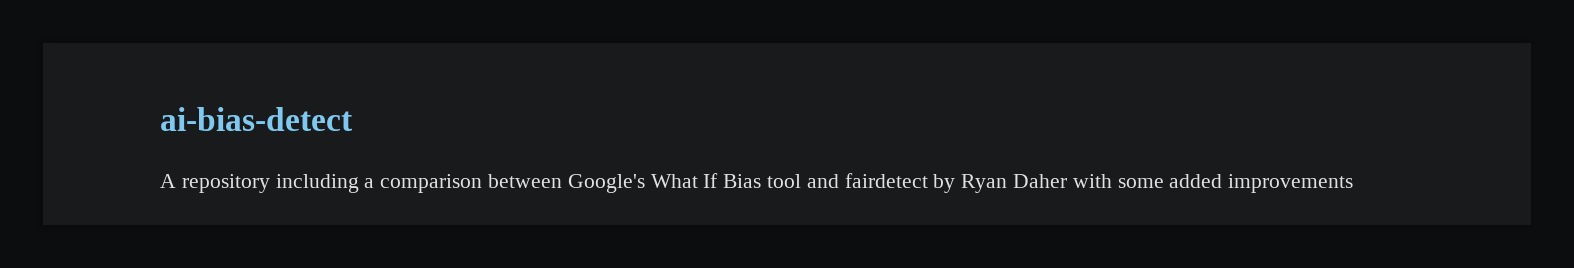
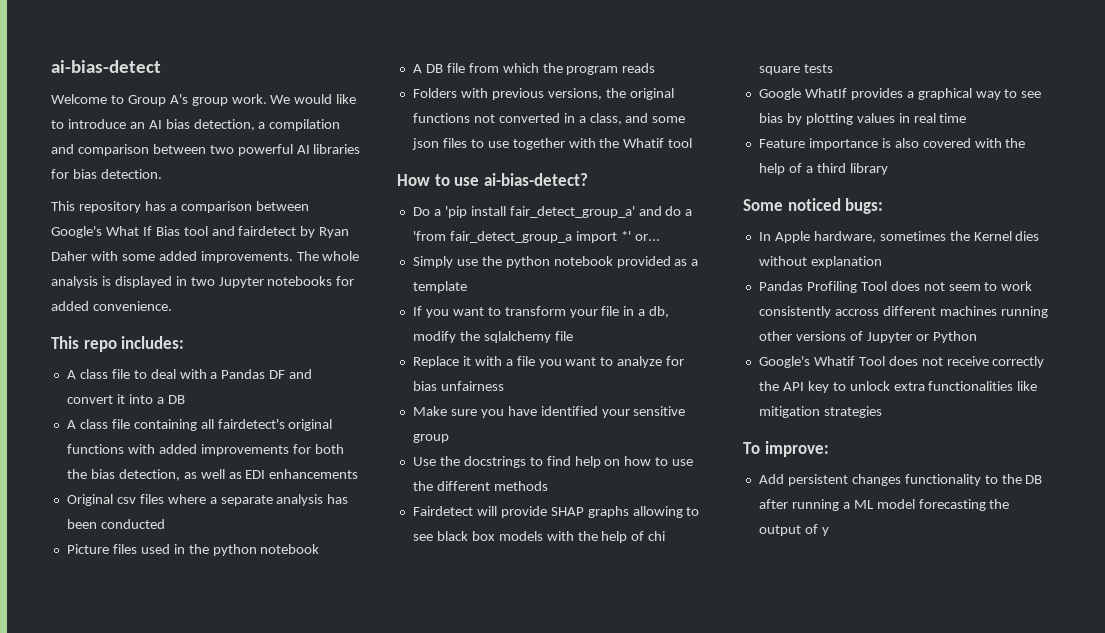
- A repository including a comparison between Google's What If Bias tool and fairdetect by Ryan Daher with some added improvements
+ Welcome to Group A's group work. We would like to introduce an AI bias detection, a compilation and comparison between two powerful AI libraries for bias detection.
+ This repository has a comparison between Google's What If Bias tool and fairdetect by Ryan Daher with some added improvements. The whole analysis is displayed in two Jupyter notebooks for added convenience.
+ This repo includes:
+ A class file to deal with a Pandas DF and convert it into a DB
+ A class file containing all fairdetect's original functions with added improvements for both the bias detection, as well as EDI enhancements
+ Original csv files where a separate analysis has been conducted
+ Picture files used in the python notebook
+ A DB file from which the program reads
+ Folders with previous versions, the original functions not converted in a class, and some json files to use together with the Whatif tool
+ How to use ai-bias-detect?
+ Do a 'pip install fair_detect_group_a' and do a 'from fair_detect_group_a import *' or...
+ Simply use the python notebook provided as a template
+ If you want to transform your file in a db, modify the sqlalchemy file
+ Replace it with a file you want to analyze for bias unfairness
+ Make sure you have identified your sensitive group
+ Use the docstrings to find help on how to use the different methods
+ Fairdetect will provide SHAP graphs allowing to see black box models with the help of chi square tests
+ Google WhatIf provides a graphical way to see bias by plotting values in real time
+ Feature importance is also covered with the help of a third library
+ Some noticed bugs:
+ In Apple hardware, sometimes the Kernel dies without explanation
+ Pandas Profiling Tool does not seem to work consistently accross different machines running other versions of Jupyter or Python
+ Google's Whatif Tool does not receive correctly the API key to unlock extra functionalities like mitigation strategies
+ To improve:
+ Add persistent changes functionality to the DB after running a ML model forecasting the output of y

